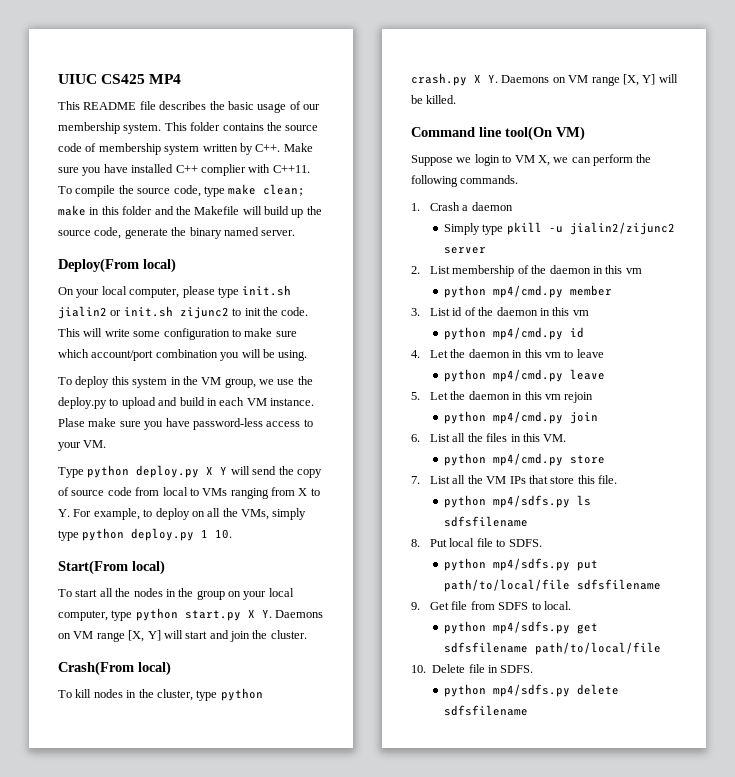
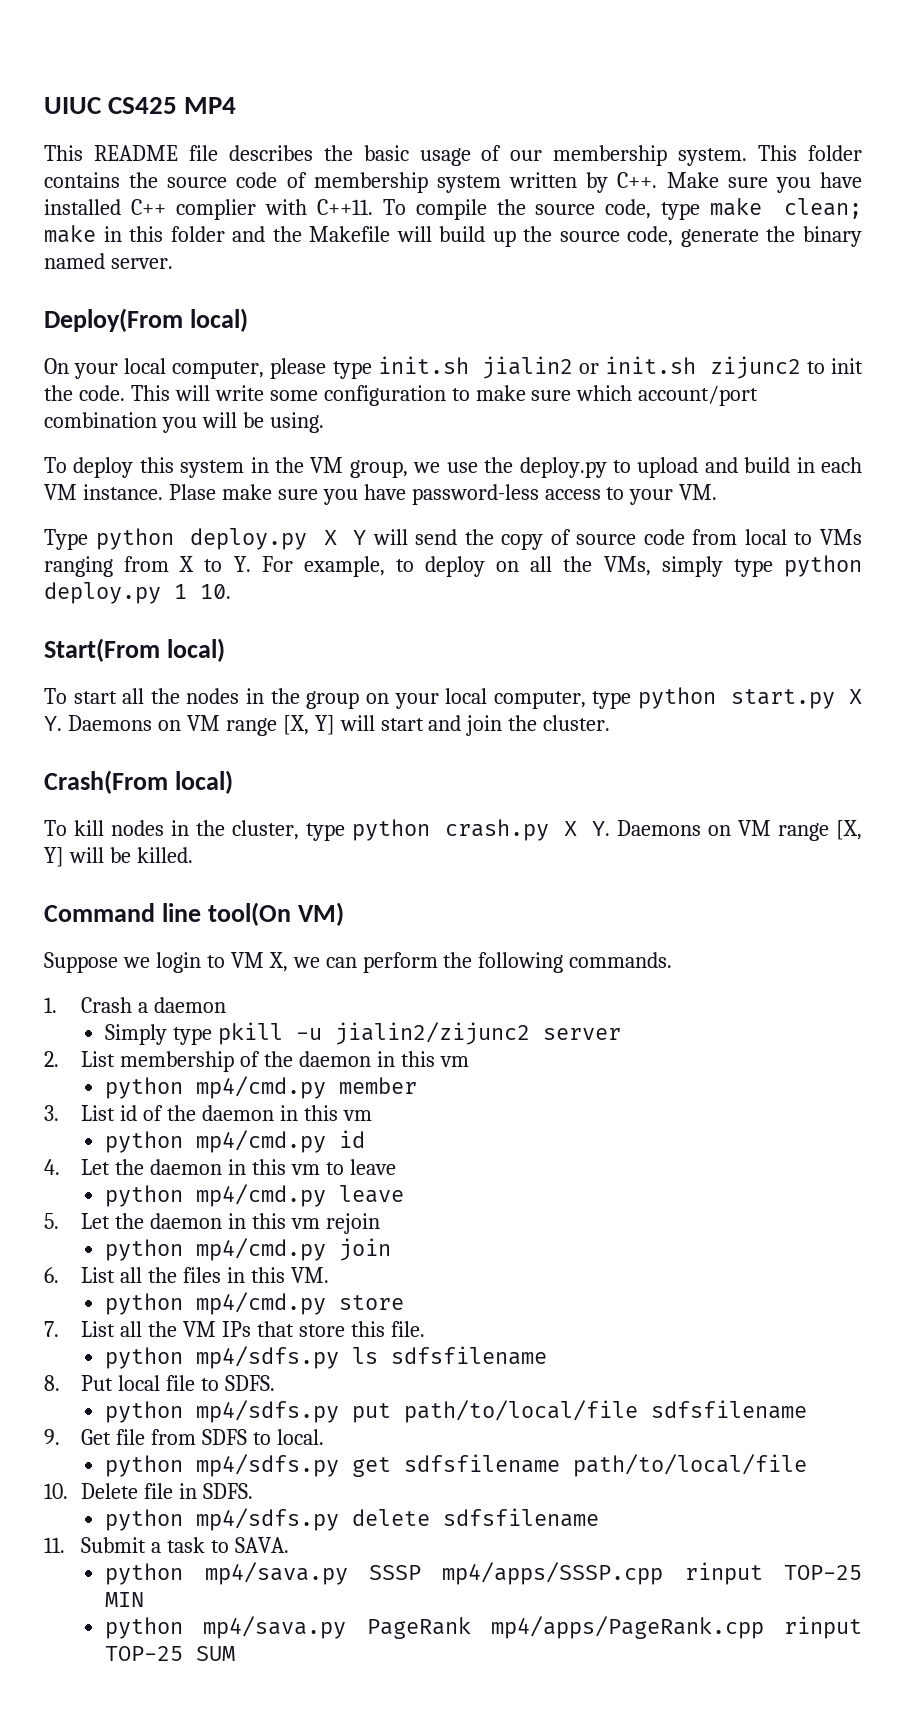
+ 11. Submit a task to SAVA.
+ python mp4/sava.py SSSP mp4/apps/SSSP.cpp rinput TOP-25 MIN
+ python mp4/sava.py PageRank mp4/apps/PageRank.cpp rinput TOP-25 SUM

